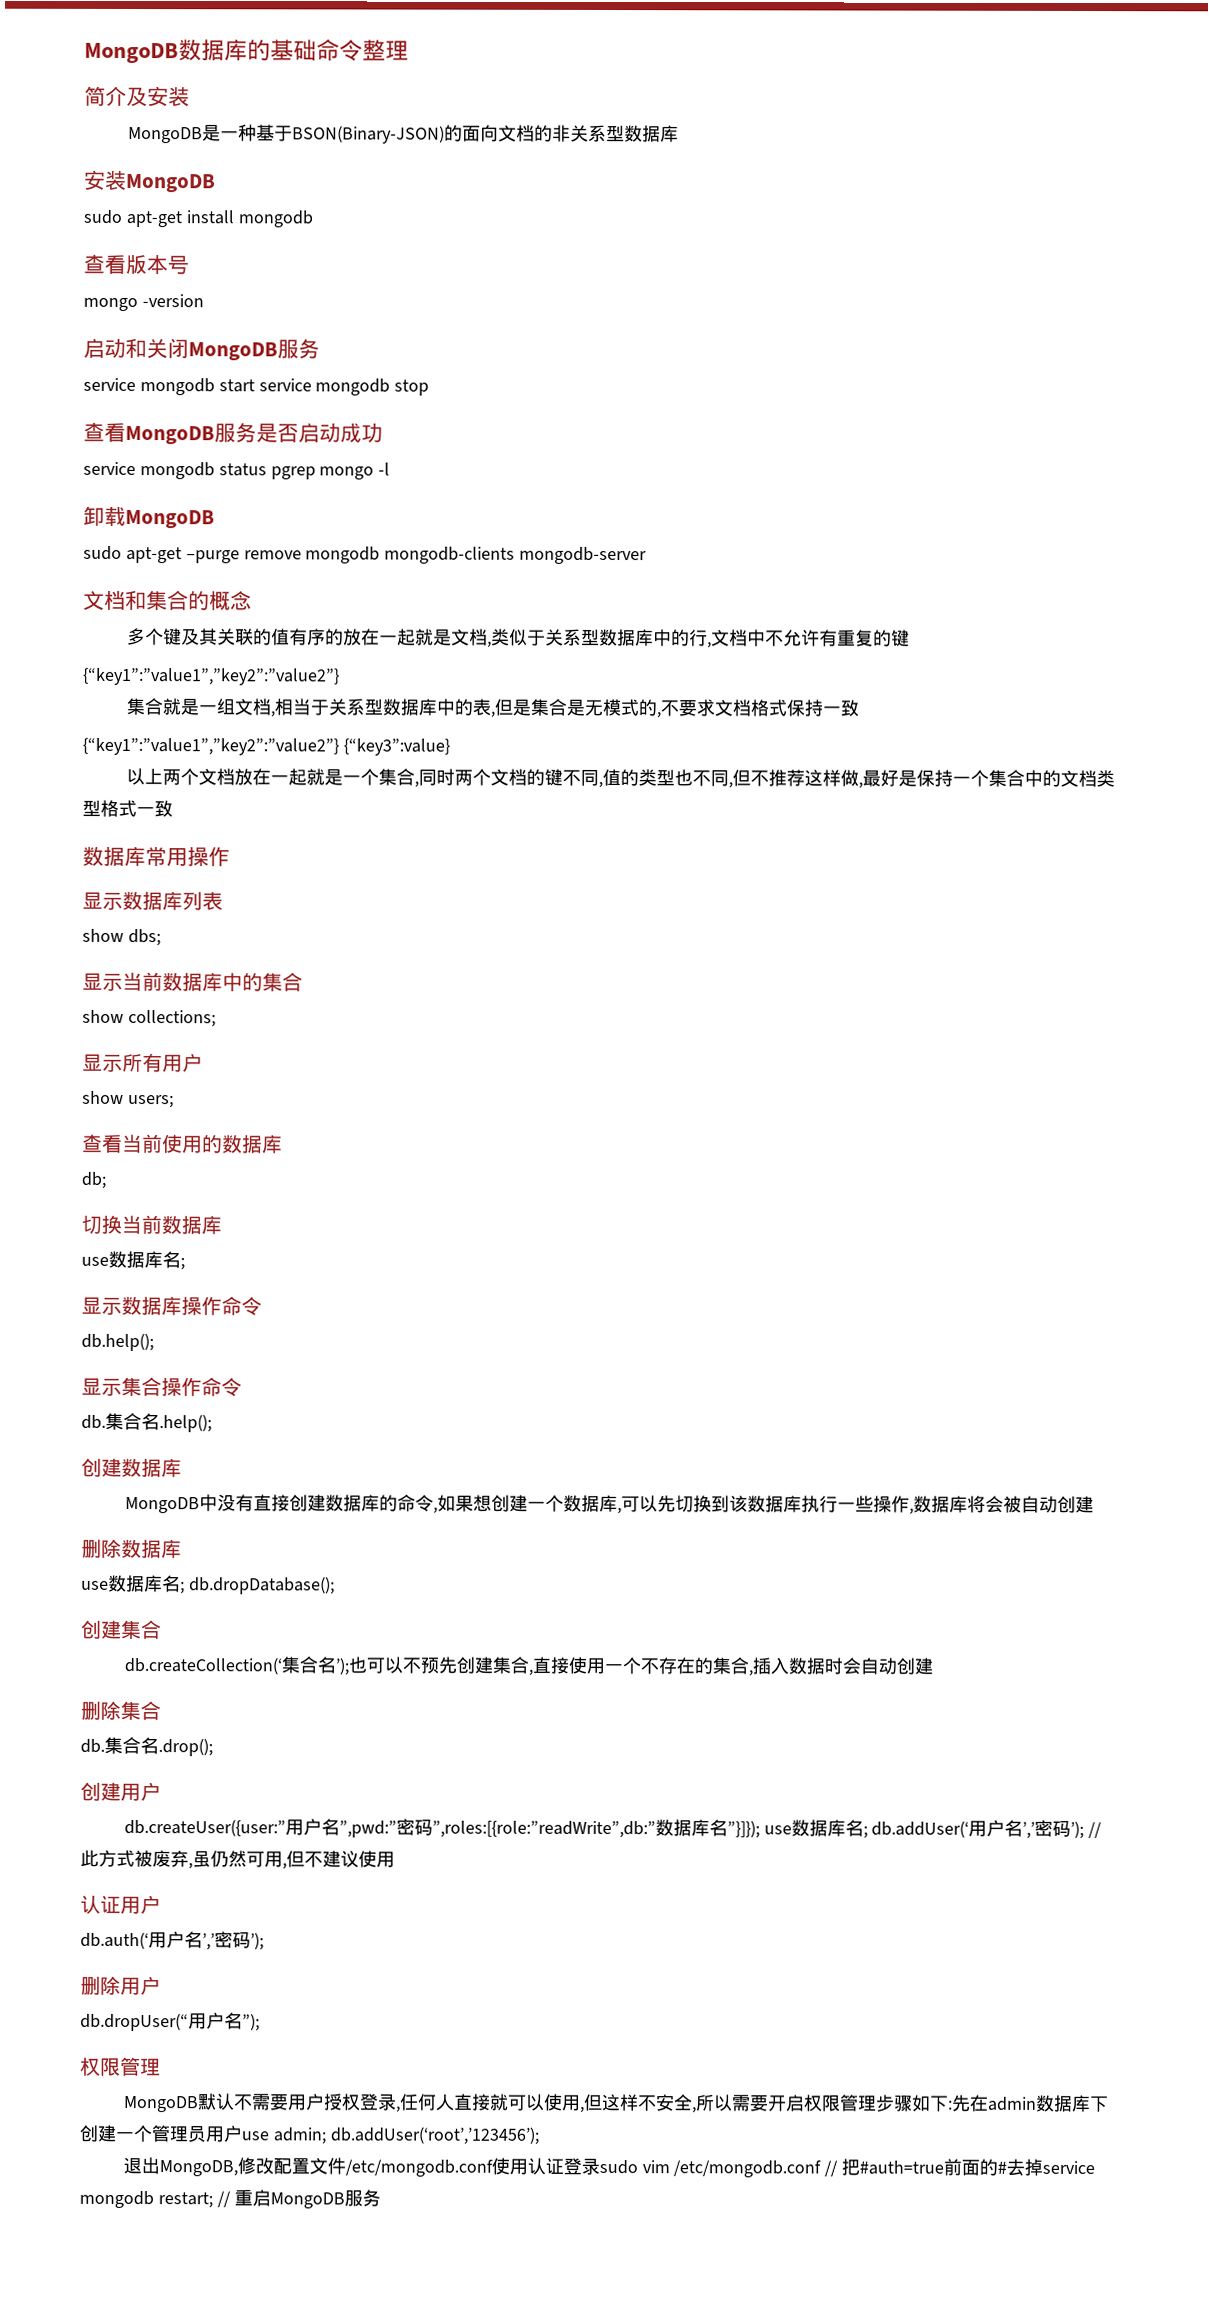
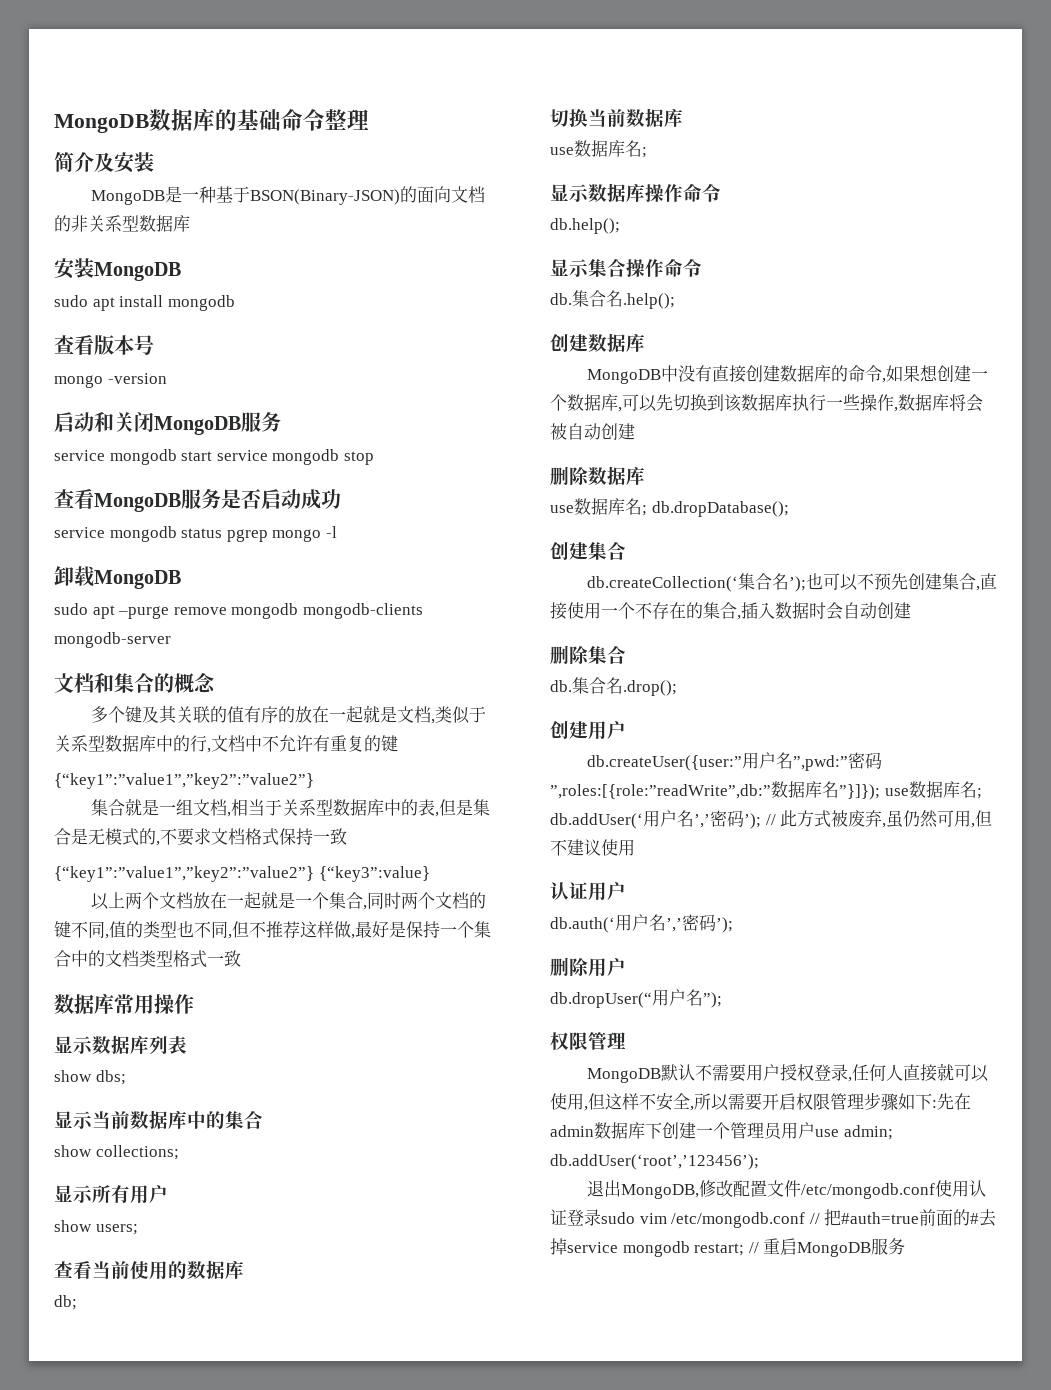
- sudo apt-get install mongodb
+ sudo apt install mongodb
- sudo apt-get –purge remove mongodb mongodb-clients mongodb-server
+ sudo apt –purge remove mongodb mongodb-clients mongodb-server

